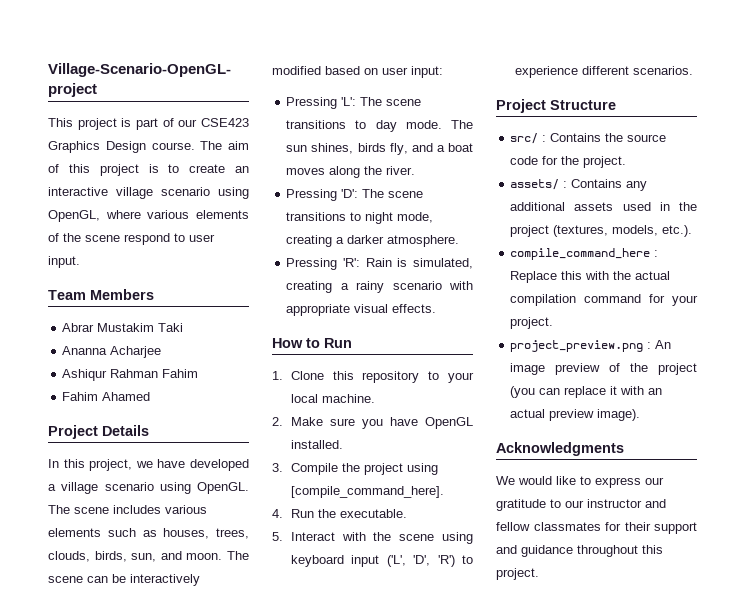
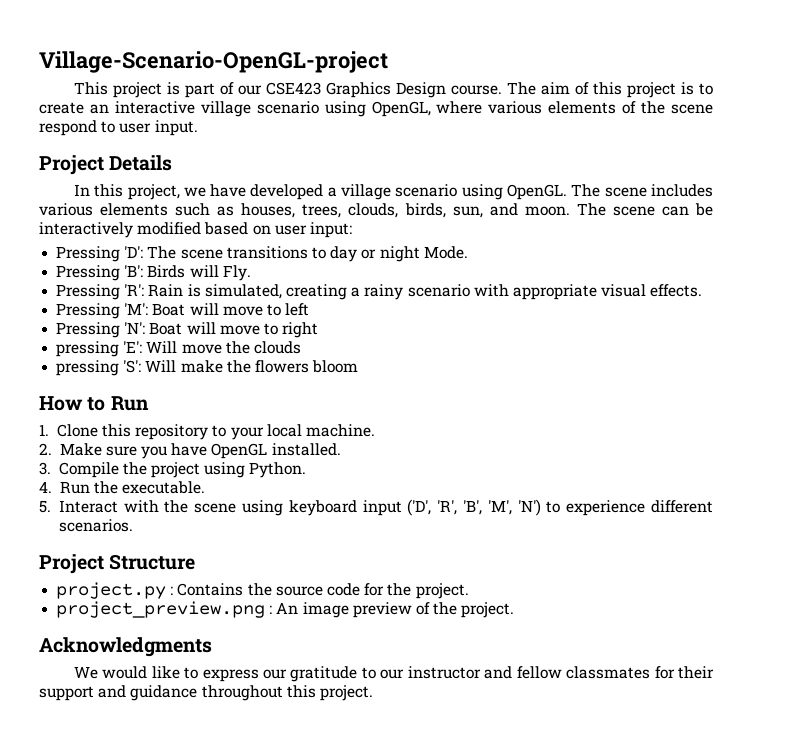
- Team Members
- Abrar Mustakim Taki
- Ananna Acharjee
- Ashiqur Rahman Fahim
- Fahim Ahamed
- Pressing 'L': The scene transitions to day mode. The sun shines, birds fly, and a boat moves along the river.
- Pressing 'D': The scene transitions to night mode, creating a darker atmosphere.
+ Pressing 'D': The scene transitions to day or night Mode.
+ Pressing 'B': Birds will Fly.
+ Pressing 'M': Boat will move to left
+ Pressing 'N': Boat will move to right
+ pressing 'E': Will move the clouds
+ pressing 'S': Will make the flowers bloom
- 3. Compile the project using [compile_command_here].
+ 3. Compile the project using Python.
- 5. Interact with the scene using keyboard input ('L', 'D', 'R') to experience different scenarios.
+ 5. Interact with the scene using keyboard input ('D', 'R', 'B', 'M', 'N') to experience different scenarios.
- src/ : Contains the source code for the project.
+ project.py : Contains the source code for the project.
- assets/ : Contains any additional assets used in the project (textures, models, etc.).
- compile_command_here : Replace this with the actual compilation command for your project.
- project_preview.png : An image preview of the project (you can replace it with an actual preview image).
+ project_preview.png : An image preview of the project.

